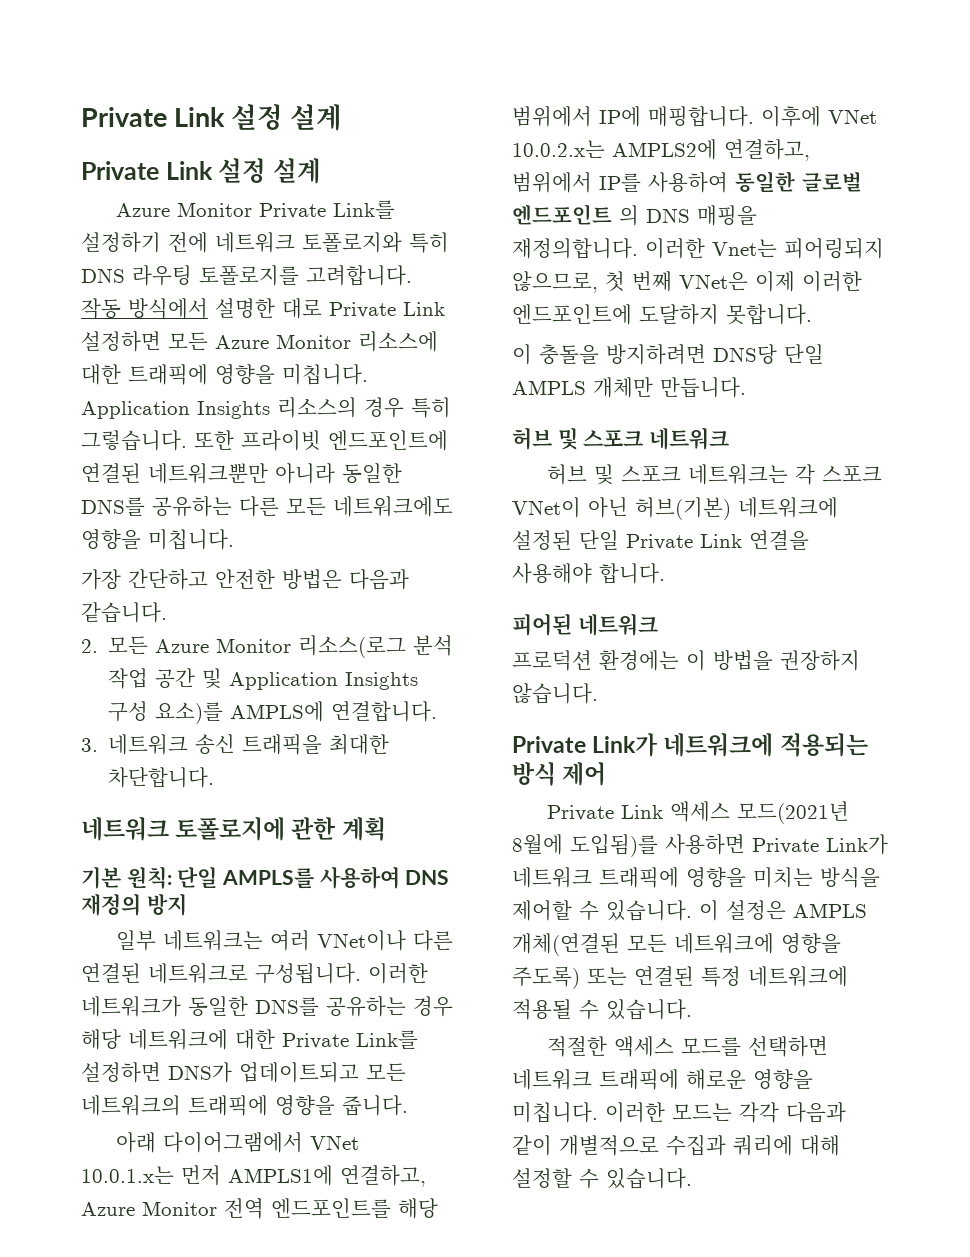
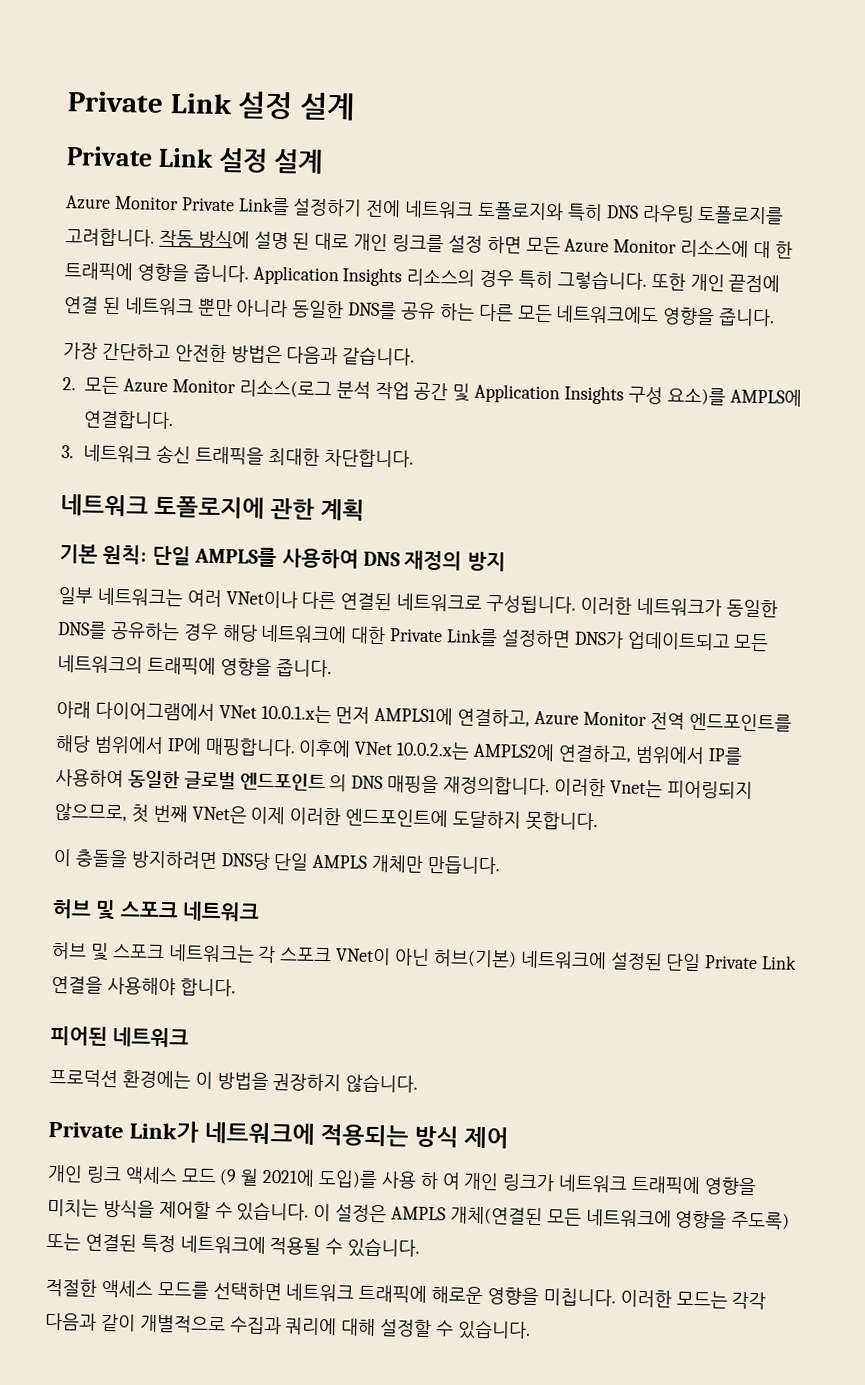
- 작동 방식에서 설명한 대로 Private Link 설정하면 모든 Azure Monitor 리소스에 대한 트래픽에 영향을 미칩니다.
+ 작동 방식에 설명 된 대로 개인 링크를 설정 하면 모든 Azure Monitor 리소스에 대 한 트래픽에 영향을 줍니다.
- 또한 프라이빗 엔드포인트에 연결된 네트워크뿐만 아니라 동일한 DNS를 공유하는 다른 모든 네트워크에도 영향을 미칩니다.
+ 또한 개인 끝점에 연결 된 네트워크 뿐만 아니라 동일한 DNS를 공유 하는 다른 모든 네트워크에도 영향을 줍니다.
- Private Link 액세스 모드(2021년 8월에 도입됨)를 사용하면 Private Link가 네트워크 트래픽에 영향을 미치는 방식을 제어할 수 있습니다.
+ 개인 링크 액세스 모드 (9 월 2021에 도입)를 사용 하 여 개인 링크가 네트워크 트래픽에 영향을 미치는 방식을 제어할 수 있습니다.

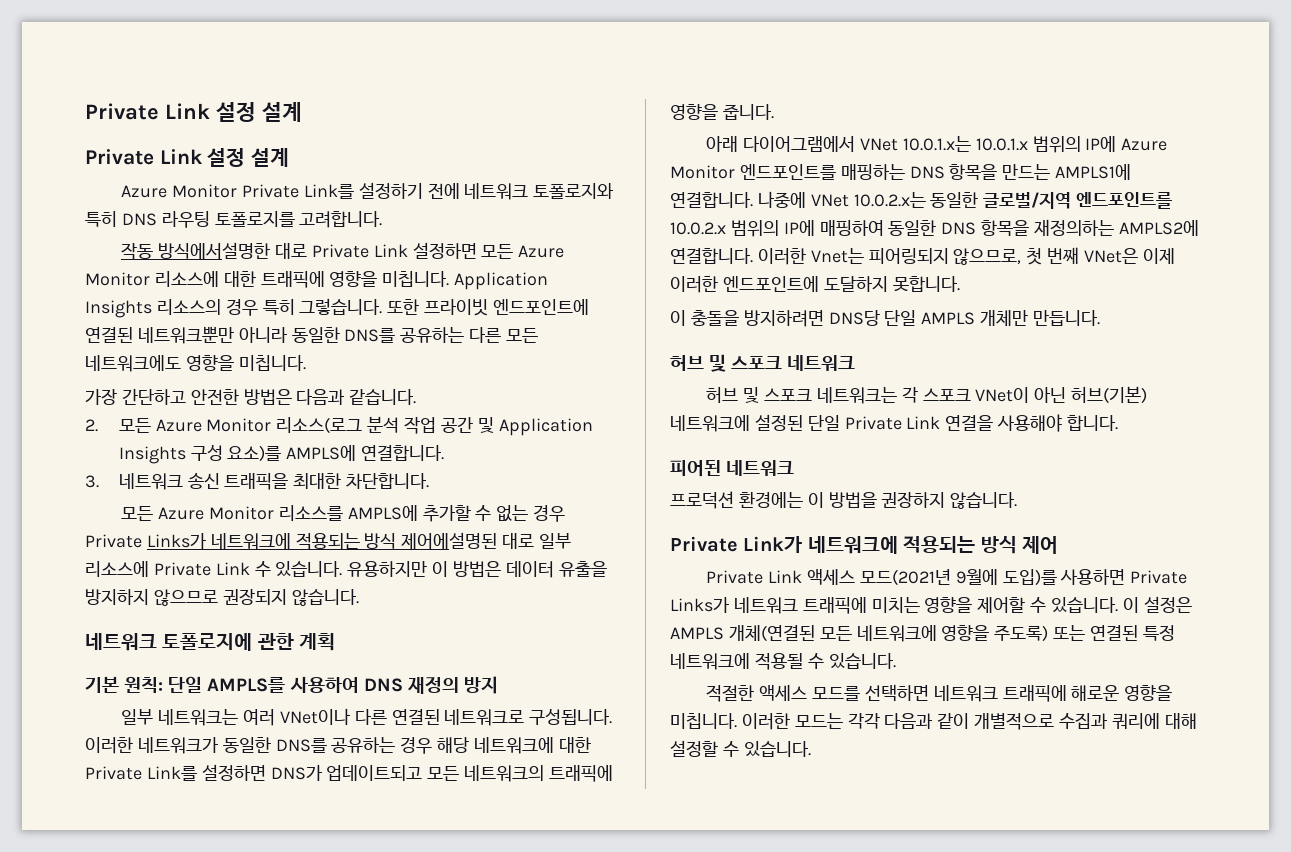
- Azure Monitor Private Link를 설정하기 전에 네트워크 토폴로지와 특히 DNS 라우팅 토폴로지를 고려합니다. 작동 방식에 설명 된 대로 개인 링크를 설정 하면 모든 Azure Monitor 리소스에 대 한 트래픽에 영향을 줍니다.
+ Azure Monitor Private Link를 설정하기 전에 네트워크 토폴로지와 특히 DNS 라우팅 토폴로지를 고려합니다.
+ 작동 방식에서설명한 대로 Private Link 설정하면 모든 Azure Monitor 리소스에 대한 트래픽에 영향을 미칩니다.
- 또한 개인 끝점에 연결 된 네트워크 뿐만 아니라 동일한 DNS를 공유 하는 다른 모든 네트워크에도 영향을 줍니다.
+ 또한 프라이빗 엔드포인트에 연결된 네트워크뿐만 아니라 동일한 DNS를 공유하는 다른 모든 네트워크에도 영향을 미칩니다.
+ 모든 Azure Monitor 리소스를 AMPLS에 추가할 수 없는 경우 Private Links가 네트워크에 적용되는 방식 제어에설명된 대로 일부 리소스에 Private Link 수 있습니다. 유용하지만 이 방법은 데이터 유출을 방지하지 않으므로 권장되지 않습니다.
- 아래 다이어그램에서 VNet 10.0.1.x는 먼저 AMPLS1에 연결하고, Azure Monitor 전역 엔드포인트를 해당 범위에서 IP에 매핑합니다. 이후에 VNet 10.0.2.x는 AMPLS2에 연결하고, 범위에서 IP를 사용하여 동일한 글로벌 엔드포인트 의 DNS 매핑을 재정의합니다.
+ 아래 다이어그램에서 VNet 10.0.1.x는 10.0.1.x 범위의 IP에 Azure Monitor 엔드포인트를 매핑하는 DNS 항목을 만드는 AMPLS1에 연결합니다. 나중에 VNet 10.0.2.x는 동일한 글로벌/지역 엔드포인트를 10.0.2.x 범위의 IP에 매핑하여 동일한 DNS 항목을 재정의하는 AMPLS2에 연결합니다.
- 개인 링크 액세스 모드 (9 월 2021에 도입)를 사용 하 여 개인 링크가 네트워크 트래픽에 영향을 미치는 방식을 제어할 수 있습니다.
+ Private Link 액세스 모드(2021년 9월에 도입)를 사용하면 Private Links가 네트워크 트래픽에 미치는 영향을 제어할 수 있습니다.

